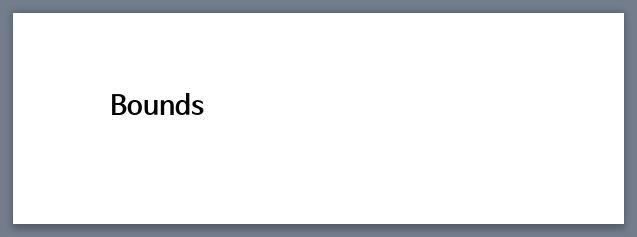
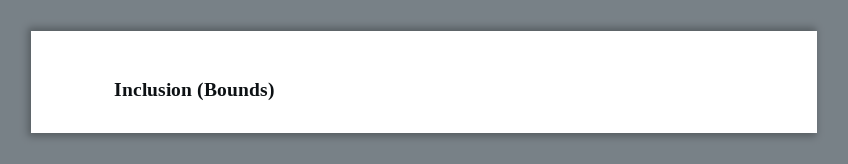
- Bounds
+ Inclusion (Bounds)

